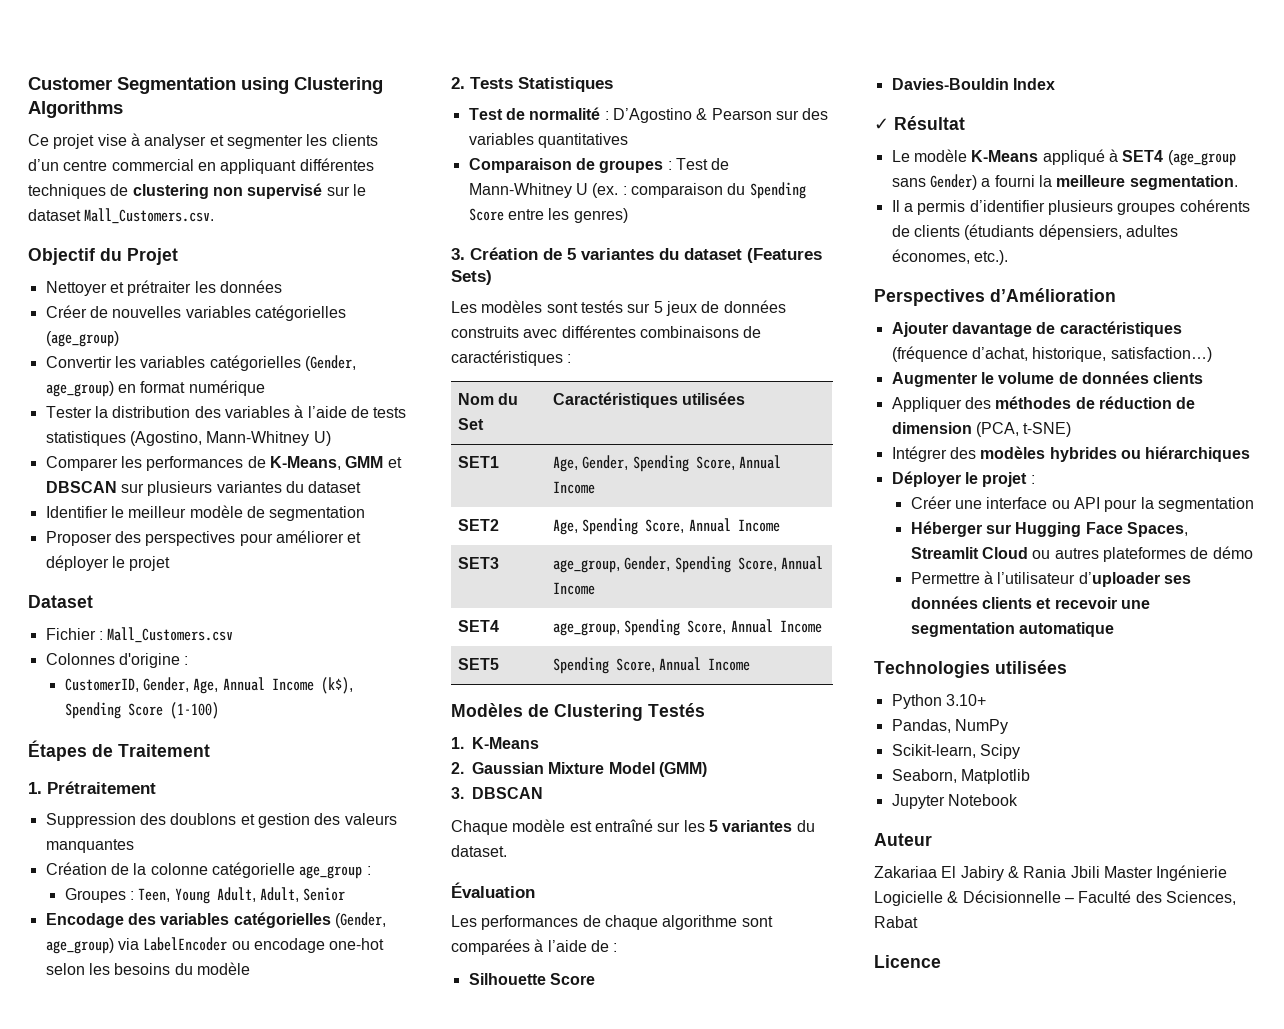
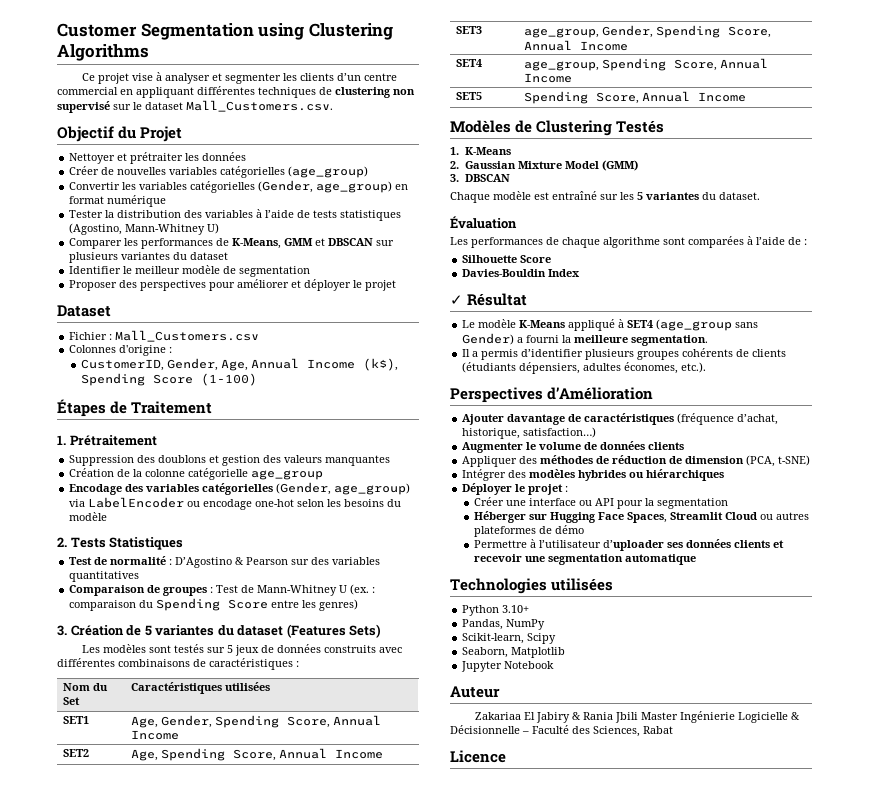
- Création de la colonne catégorielle age_group :
- Groupes : Teen, Young Adult, Adult, Senior
+ Création de la colonne catégorielle age_group

